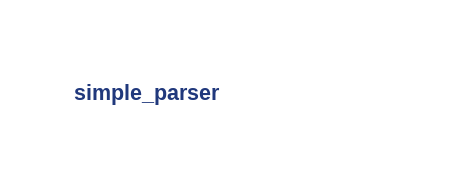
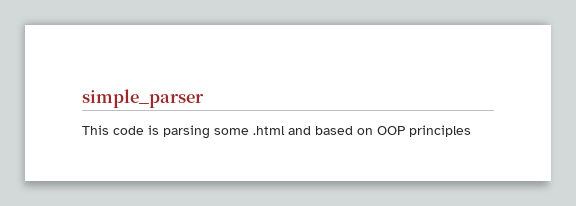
+ This code is parsing some .html and based on OOP principles

